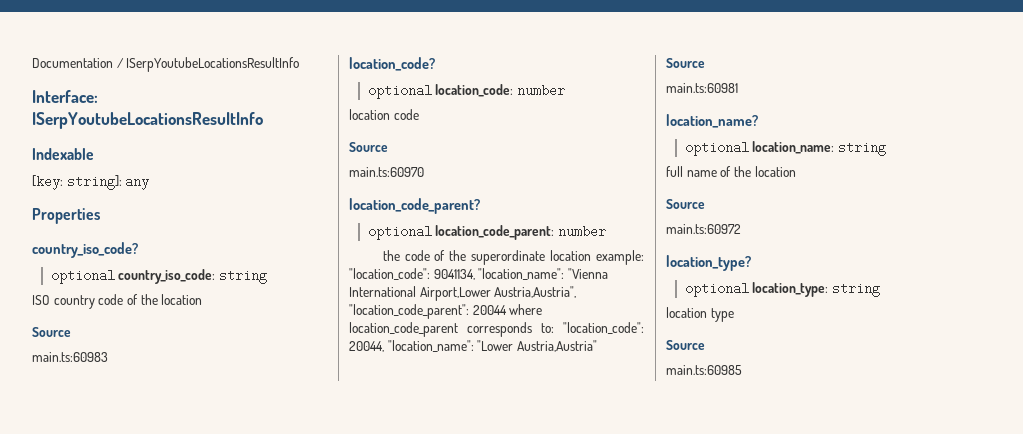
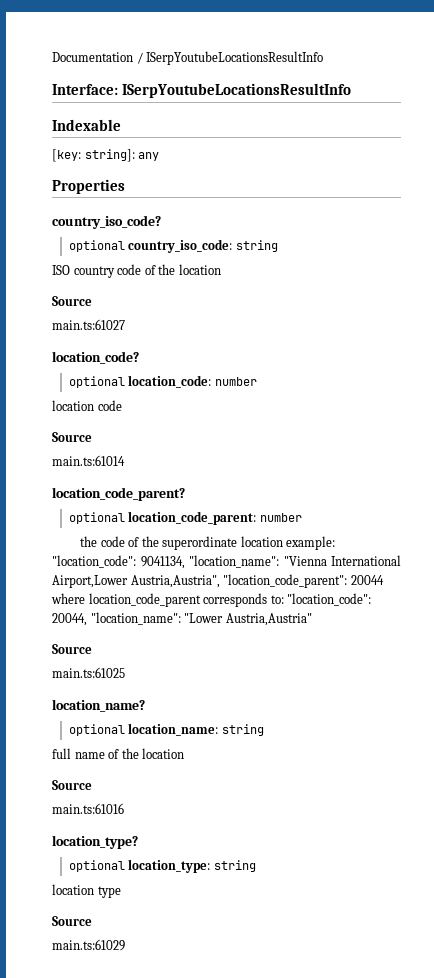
- main.ts:60983
+ main.ts:61027
- main.ts:60970
+ main.ts:61014
- main.ts:60981
+ main.ts:61025
- main.ts:60972
+ main.ts:61016
- main.ts:60985
+ main.ts:61029

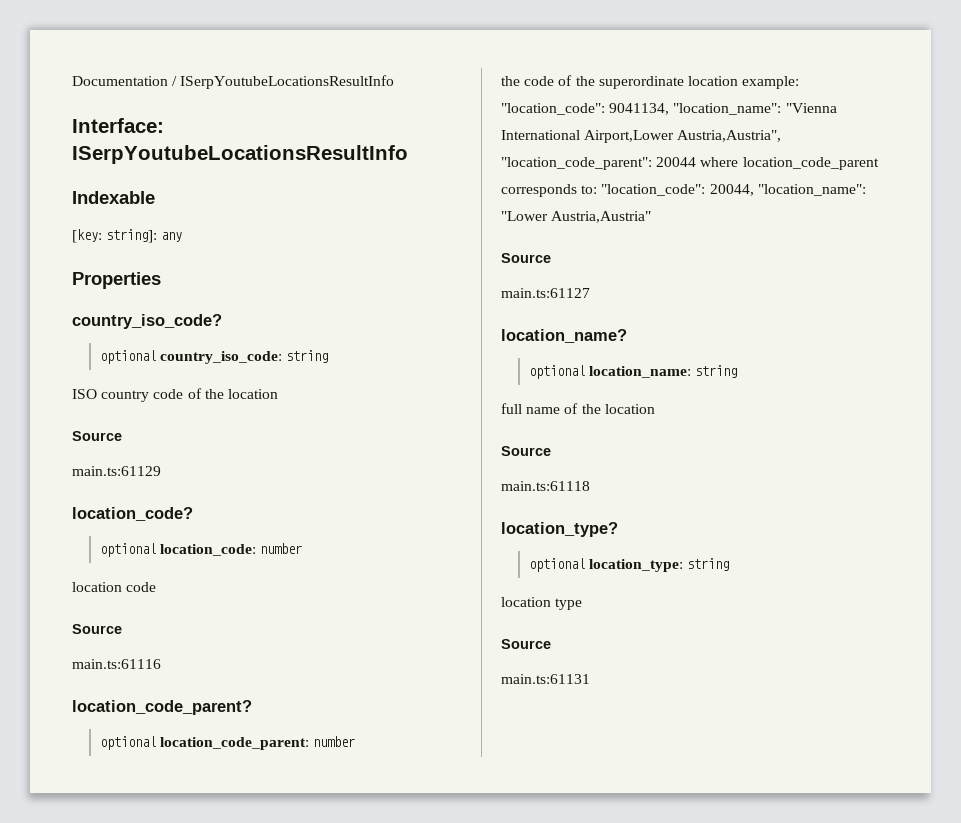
- main.ts:61027
+ main.ts:61129
- main.ts:61014
+ main.ts:61116
- main.ts:61025
+ main.ts:61127
- main.ts:61016
+ main.ts:61118
- main.ts:61029
+ main.ts:61131

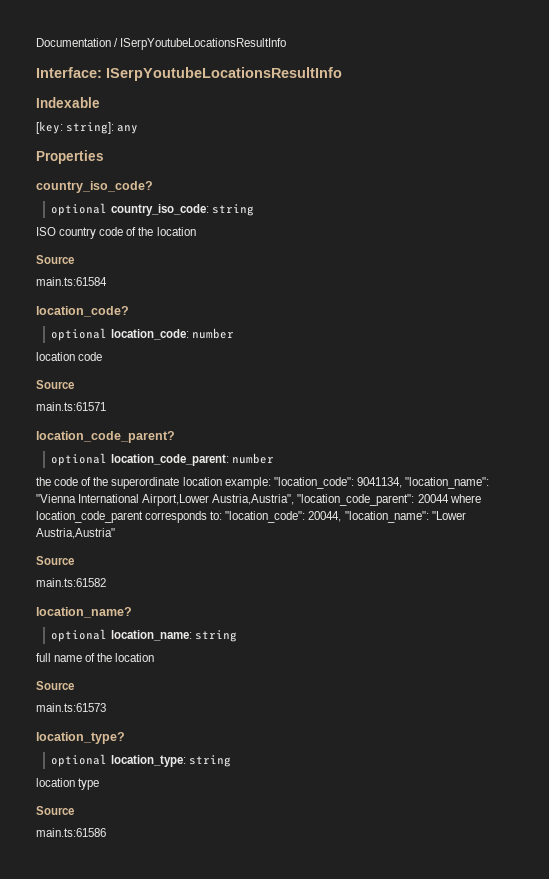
- main.ts:61129
+ main.ts:61584
- main.ts:61116
+ main.ts:61571
- main.ts:61127
+ main.ts:61582
- main.ts:61118
+ main.ts:61573
- main.ts:61131
+ main.ts:61586

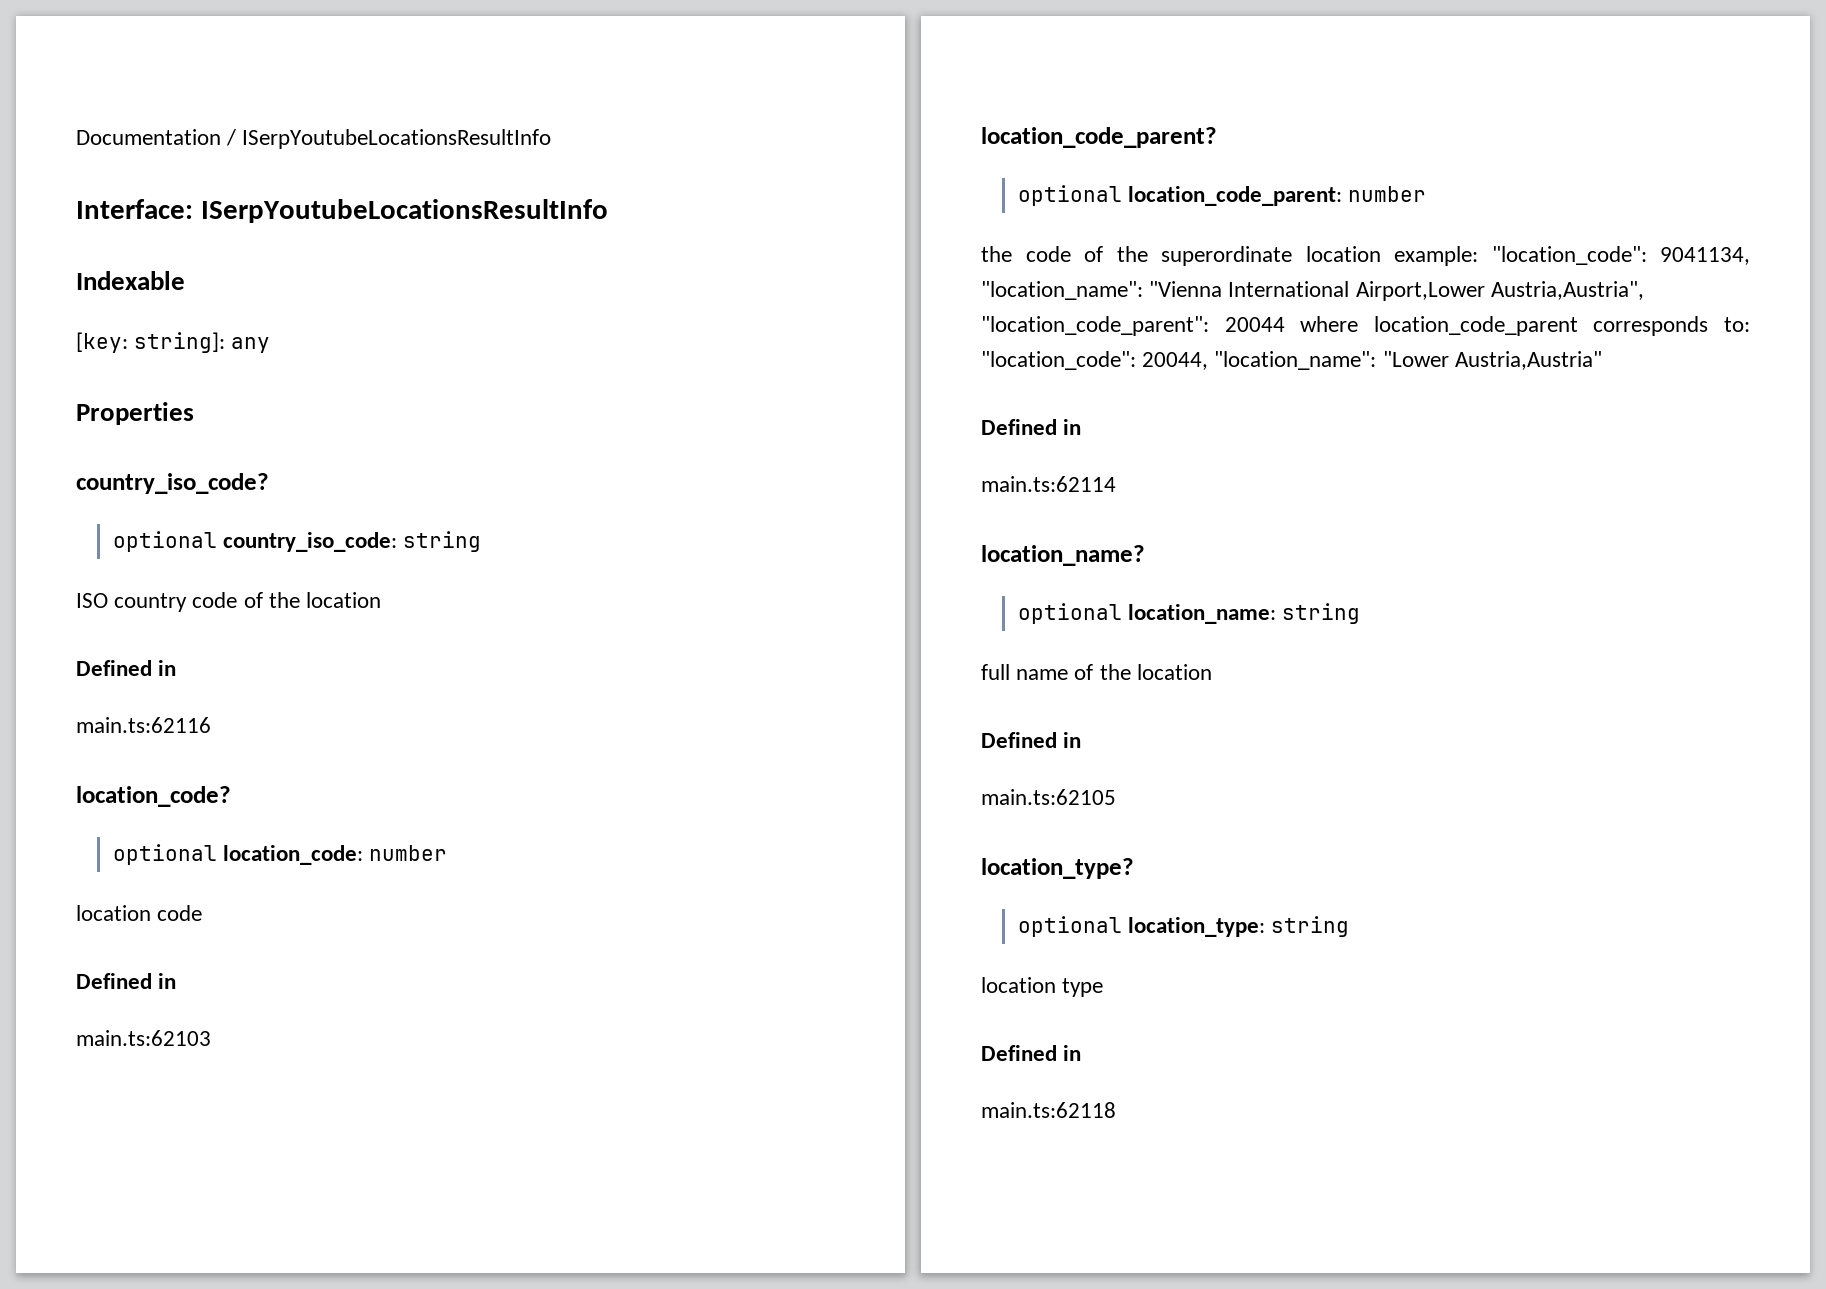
  ISO country code of the location
- Source
- main.ts:61584
+ Defined in
+ main.ts:62116
  location code
- Source
- main.ts:61571
+ Defined in
+ main.ts:62103
  the code of the superordinate location example: "location_code": 9041134, "location_name": "Vienna International Airport,Lower Austria,Austria", "location_code_parent": 20044 where location_code_parent corresponds to: "location_code": 20044, "location_name": "Lower Austria,Austria"
- Source
- main.ts:61582
+ Defined in
+ main.ts:62114
  full name of the location
- Source
- main.ts:61573
+ Defined in
+ main.ts:62105
  location type
- Source
- main.ts:61586
+ Defined in
+ main.ts:62118

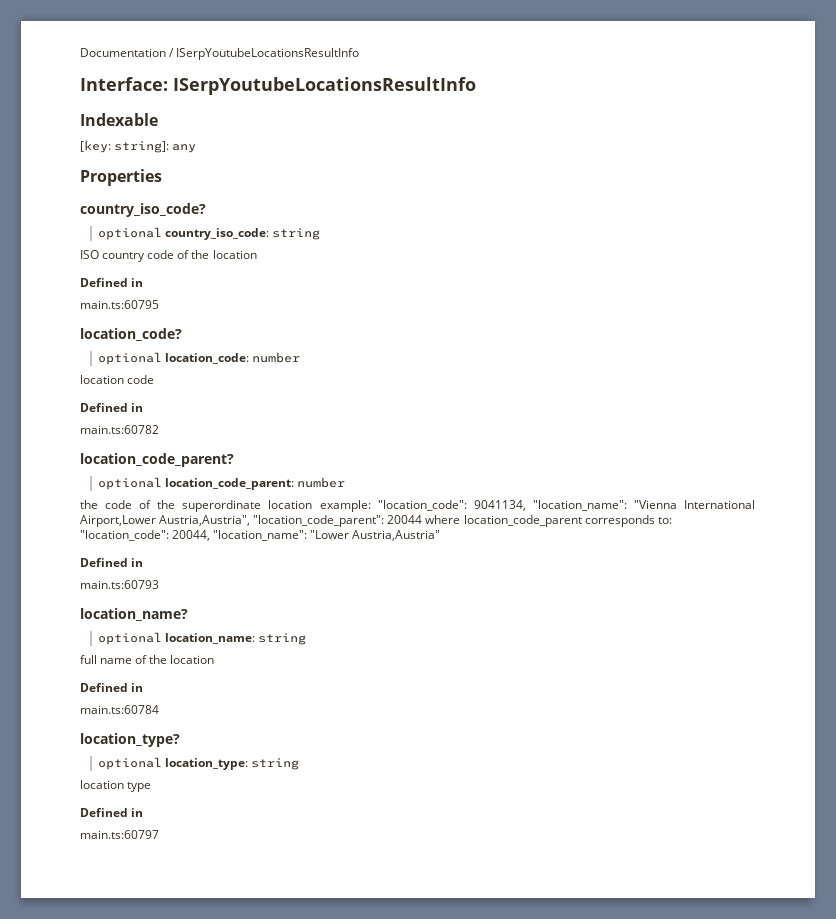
- main.ts:62116
+ main.ts:60795
- main.ts:62103
+ main.ts:60782
- main.ts:62114
+ main.ts:60793
- main.ts:62105
+ main.ts:60784
- main.ts:62118
+ main.ts:60797

